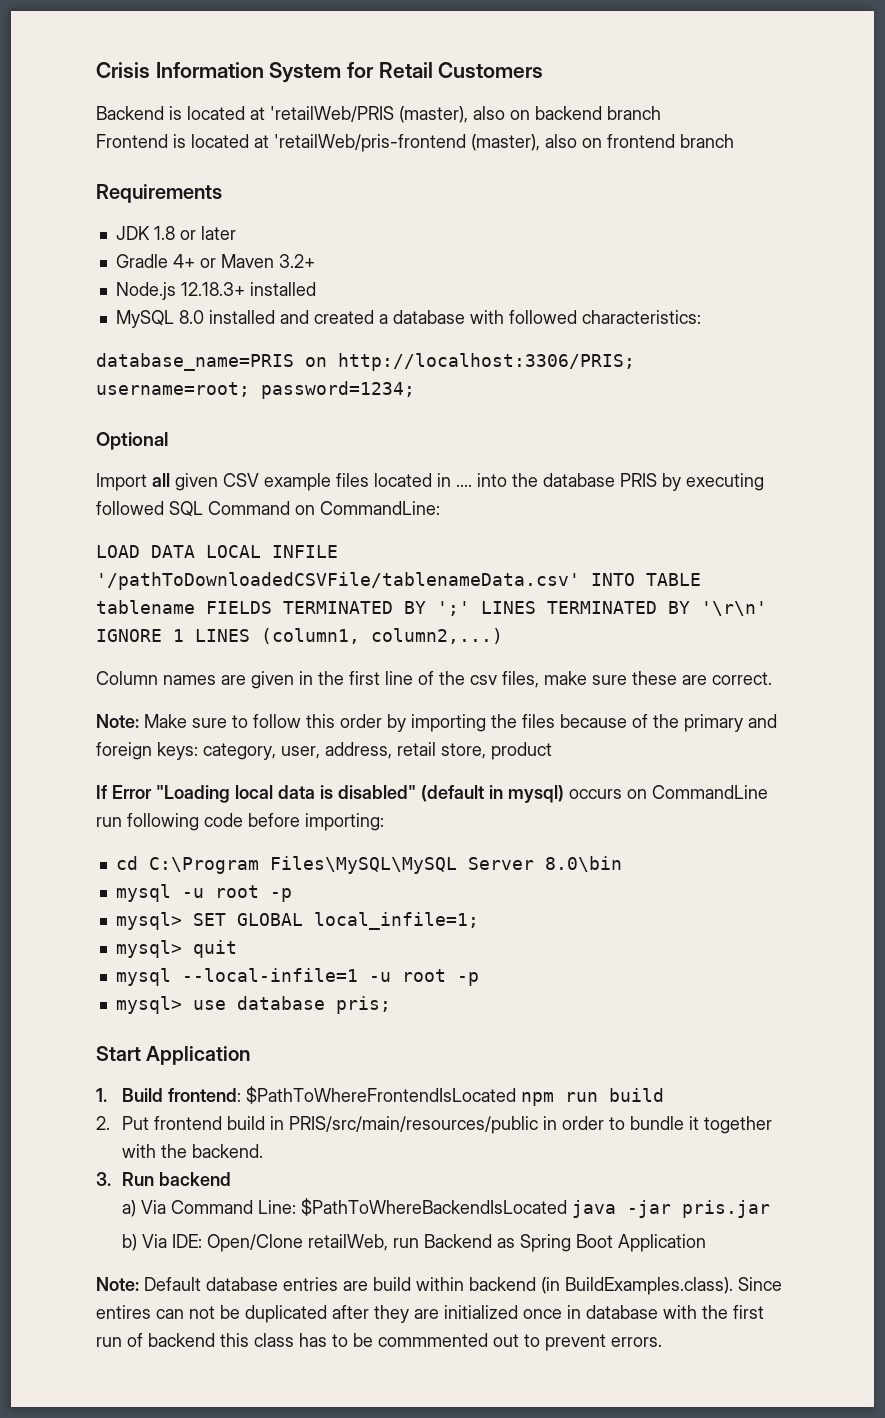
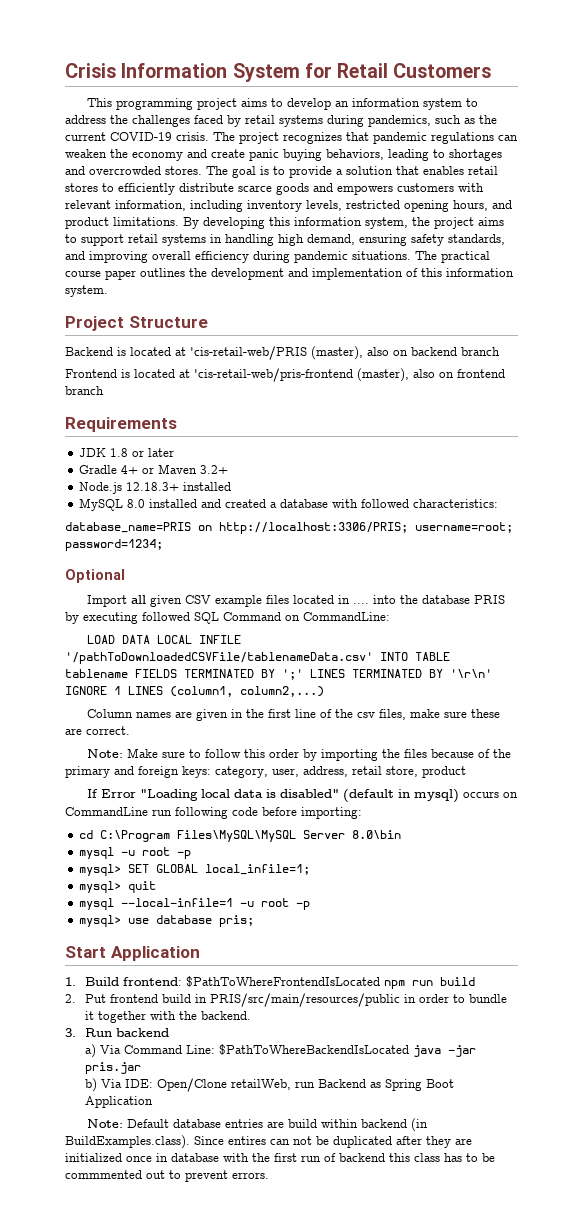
+ This programming project aims to develop an information system to address the challenges faced by retail systems during pandemics, such as the current COVID-19 crisis. The project recognizes that pandemic regulations can weaken the economy and create panic buying behaviors, leading to shortages and overcrowded stores. The goal is to provide a solution that enables retail stores to efficiently distribute scarce goods and empowers customers with relevant information, including inventory levels, restricted opening hours, and product limitations. By developing this information system, the project aims to support retail systems in handling high demand, ensuring safety standards, and improving overall efficiency during pandemic situations. The practical course paper outlines the development and implementation of this information system.
+ Project Structure
- Backend is located at 'retailWeb/PRIS (master), also on backend branch
+ Backend is located at 'cis-retail-web/PRIS (master), also on backend branch
- Frontend is located at 'retailWeb/pris-frontend (master), also on frontend branch
+ Frontend is located at 'cis-retail-web/pris-frontend (master), also on frontend branch

